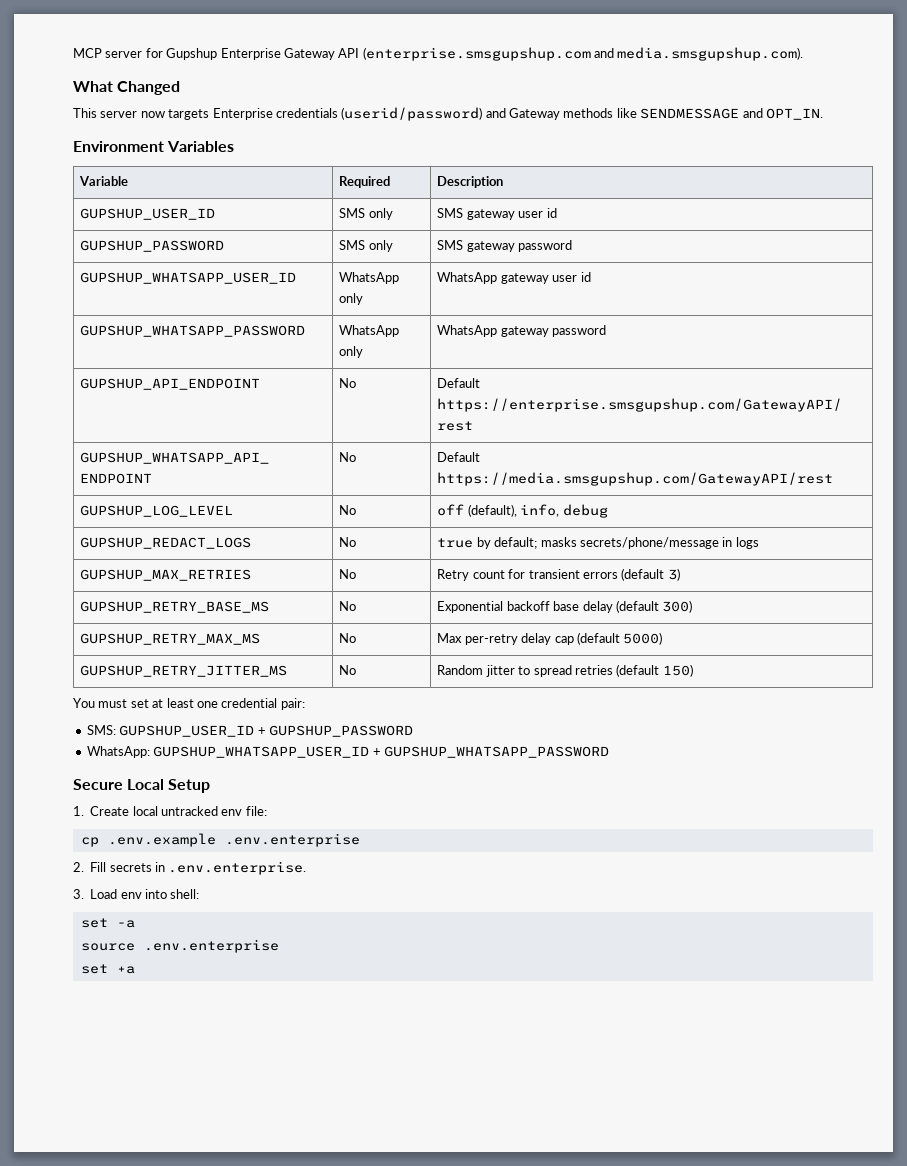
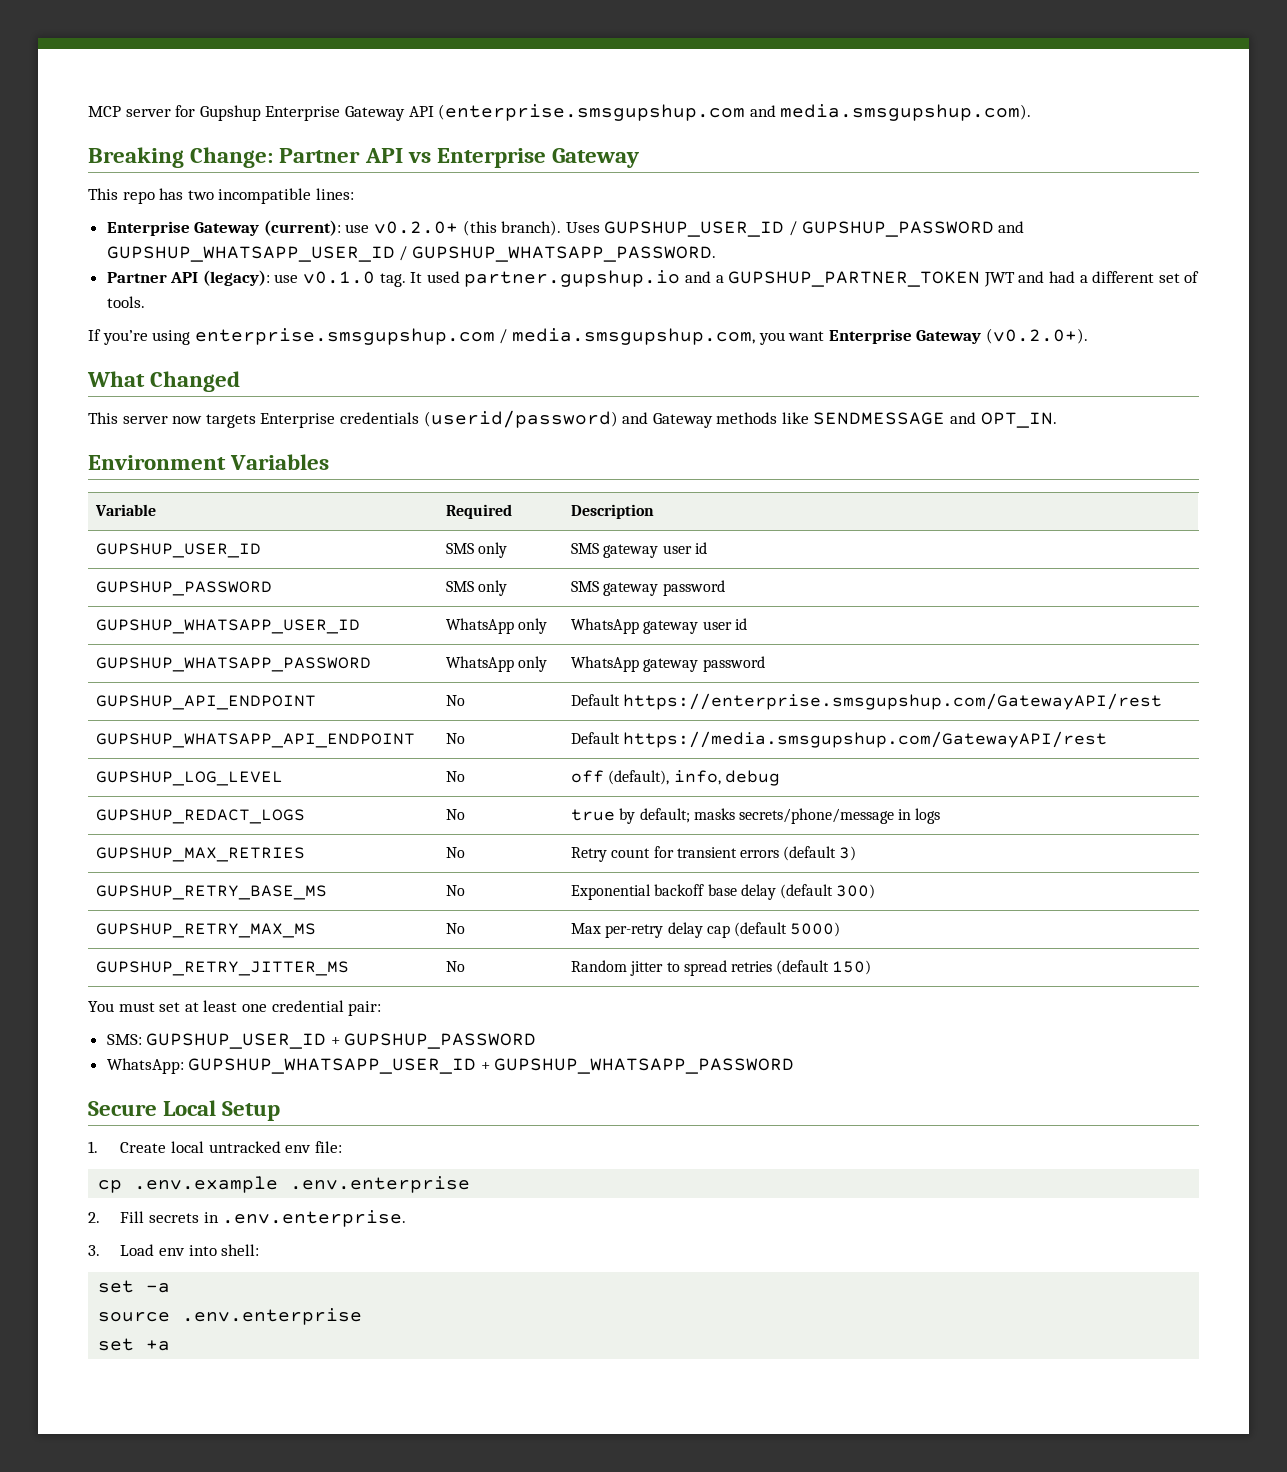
+ Breaking Change: Partner API vs Enterprise Gateway
+ This repo has two incompatible lines:
+ Enterprise Gateway (current): use v0.2.0+ (this branch). Uses GUPSHUP_USER_ID / GUPSHUP_PASSWORD and GUPSHUP_WHATSAPP_USER_ID / GUPSHUP_WHATSAPP_PASSWORD.
+ Partner API (legacy): use v0.1.0 tag. It used partner.gupshup.io and a GUPSHUP_PARTNER_TOKEN JWT and had a different set of tools.
+ If you’re using enterprise.smsgupshup.com / media.smsgupshup.com, you want Enterprise Gateway (v0.2.0+).

